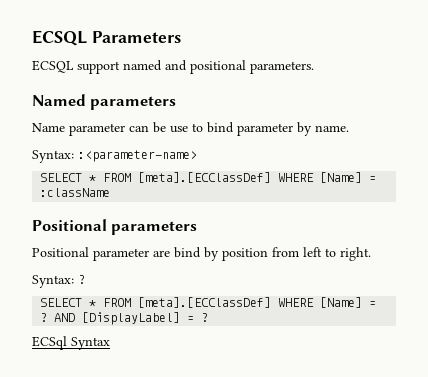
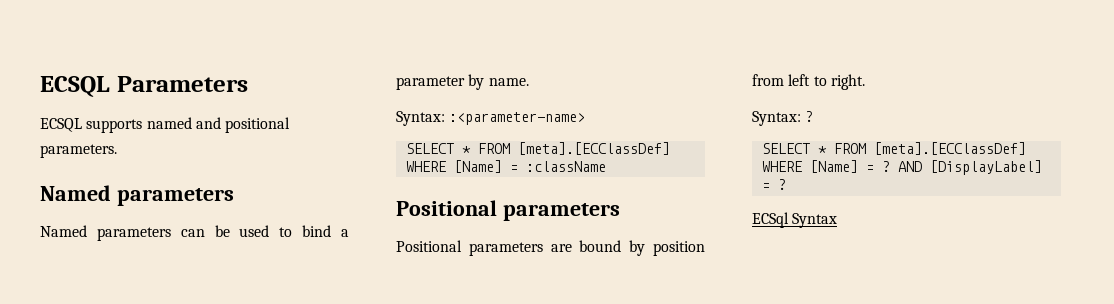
- ECSQL support named and positional parameters.
+ ECSQL supports named and positional parameters.
- Name parameter can be use to bind parameter by name.
+ Named parameters can be used to bind a parameter by name.
- Positional parameter are bind by position from left to right.
+ Positional parameters are bound by position from left to right.

